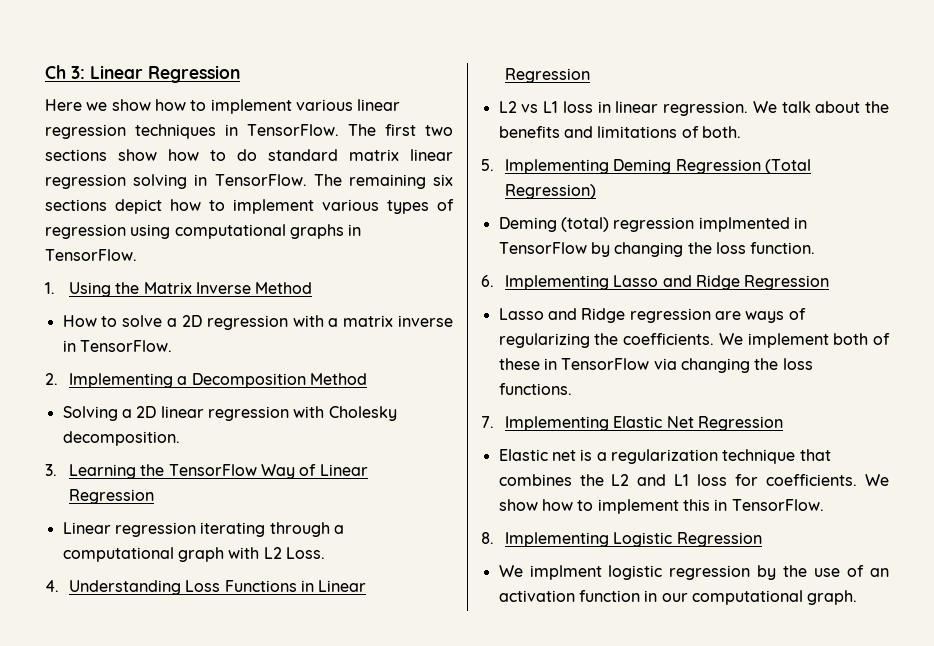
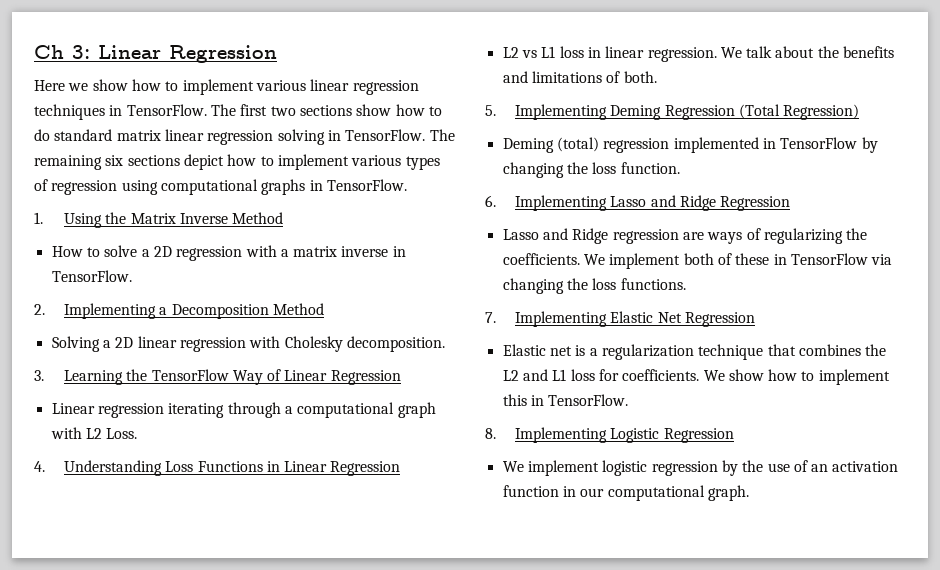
- Deming (total) regression implmented in TensorFlow by changing the loss function.
+ Deming (total) regression implemented in TensorFlow by changing the loss function.
- We implment logistic regression by the use of an activation function in our computational graph.
+ We implement logistic regression by the use of an activation function in our computational graph.

